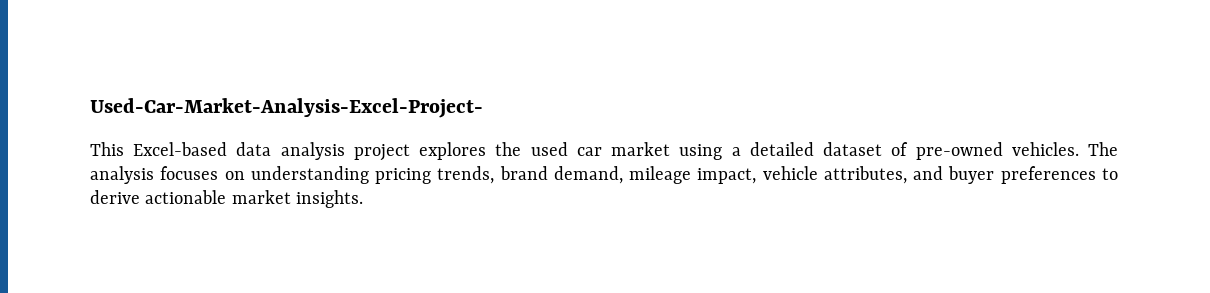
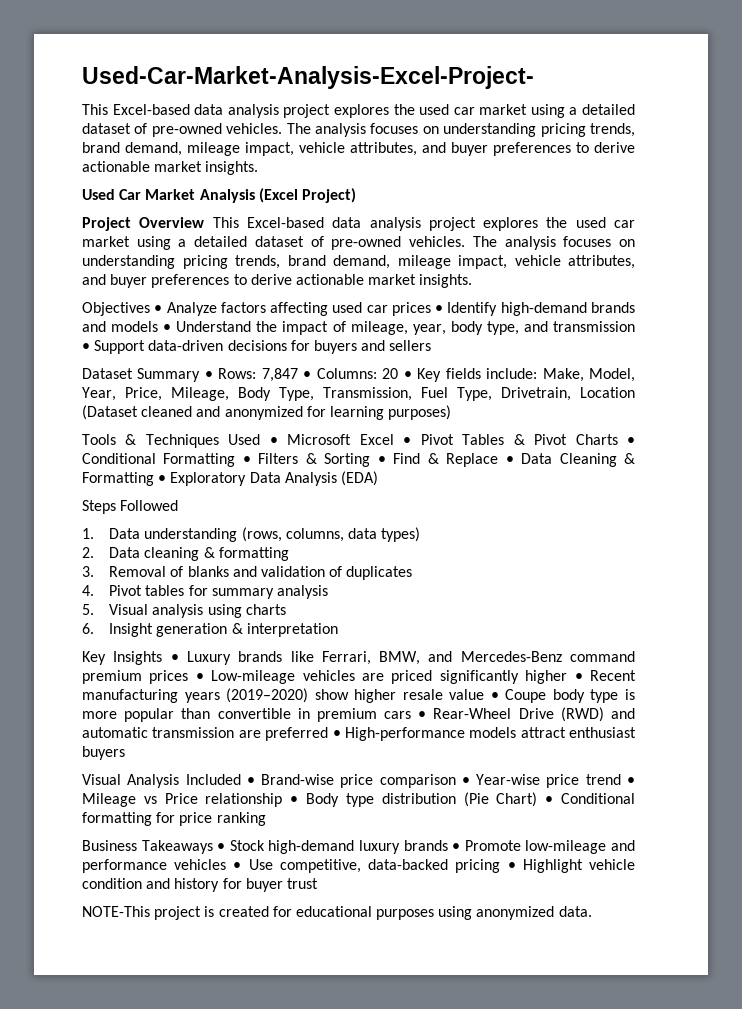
+ Used Car Market Analysis (Excel Project)
+ Project Overview This Excel-based data analysis project explores the used car market using a detailed dataset of pre-owned vehicles. The analysis focuses on understanding pricing trends, brand demand, mileage impact, vehicle attributes, and buyer preferences to derive actionable market insights.
+ Objectives • Analyze factors affecting used car prices • Identify high-demand brands and models • Understand the impact of mileage, year, body type, and transmission • Support data-driven decisions for buyers and sellers
+ Dataset Summary • Rows: 7,847 • Columns: 20 • Key fields include: Make, Model, Year, Price, Mileage, Body Type, Transmission, Fuel Type, Drivetrain, Location (Dataset cleaned and anonymized for learning purposes)
+ Tools & Techniques Used • Microsoft Excel • Pivot Tables & Pivot Charts • Conditional Formatting • Filters & Sorting • Find & Replace • Data Cleaning & Formatting • Exploratory Data Analysis (EDA)
+ Steps Followed
+ 1. Data understanding (rows, columns, data types)
+ 2. Data cleaning & formatting
+ 3. Removal of blanks and validation of duplicates
+ 4. Pivot tables for summary analysis
+ 5. Visual analysis using charts
+ 6. Insight generation & interpretation
+ Key Insights • Luxury brands like Ferrari, BMW, and Mercedes-Benz command premium prices • Low-mileage vehicles are priced significantly higher • Recent manufacturing years (2019–2020) show higher resale value • Coupe body type is more popular than convertible in premium cars • Rear-Wheel Drive (RWD) and automatic transmission are preferred • High-performance models attract enthusiast buyers
+ Visual Analysis Included • Brand-wise price comparison • Year-wise price trend • Mileage vs Price relationship • Body type distribution (Pie Chart) • Conditional formatting for price ranking
+ Business Takeaways • Stock high-demand luxury brands • Promote low-mileage and performance vehicles • Use competitive, data-backed pricing • Highlight vehicle condition and history for buyer trust
+ NOTE-This project is created for educational purposes using anonymized data.

